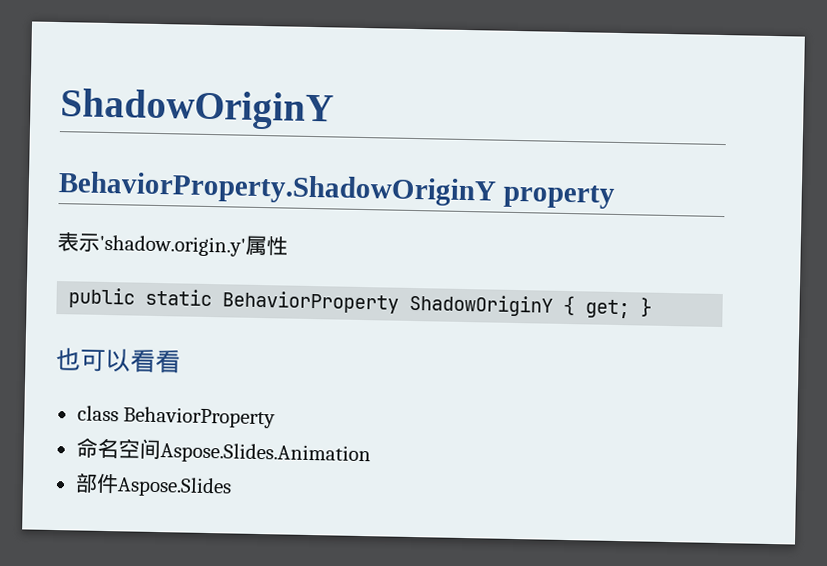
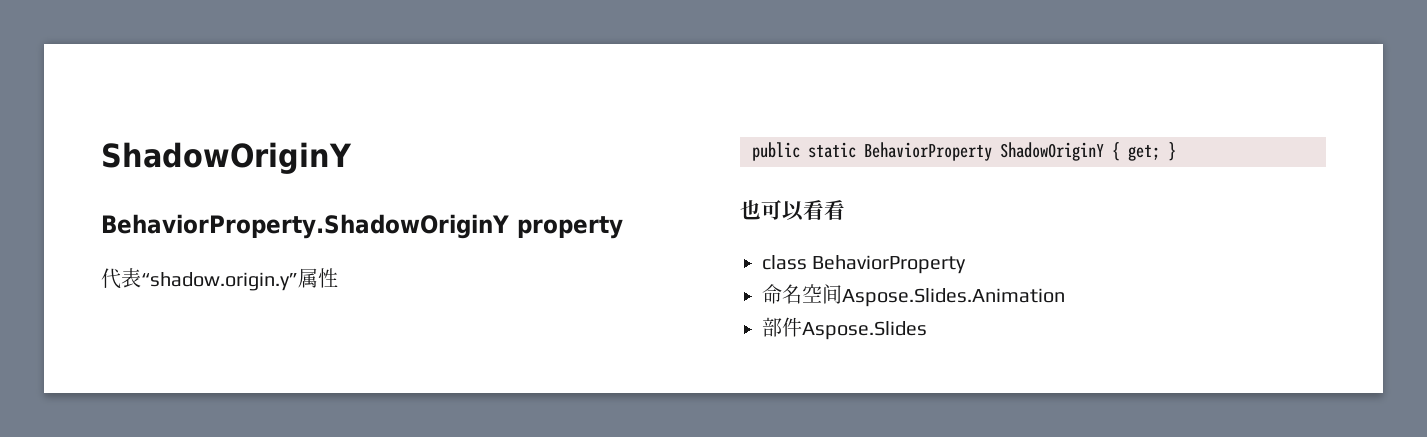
- 表示'shadow.origin.y'属性
+ 代表“shadow.origin.y”属性

